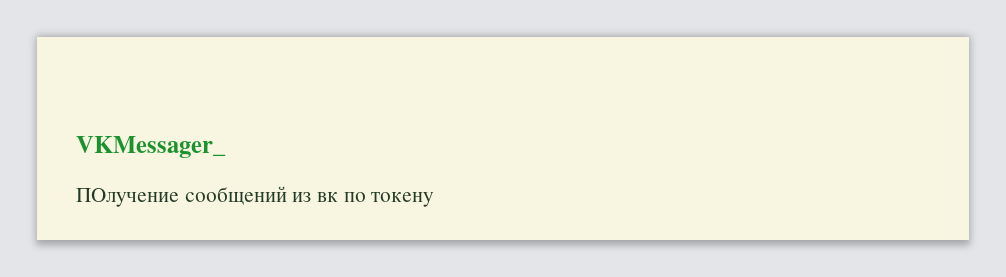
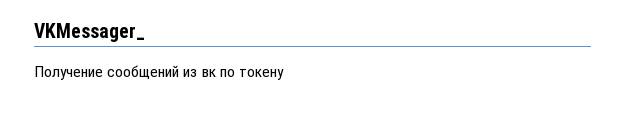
- ПОлучение сообщений из вк по токену
+ Получение сообщений из вк по токену

